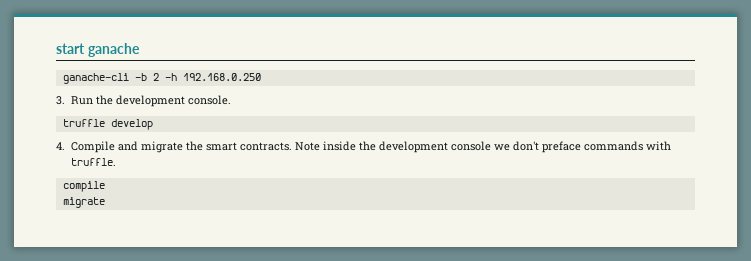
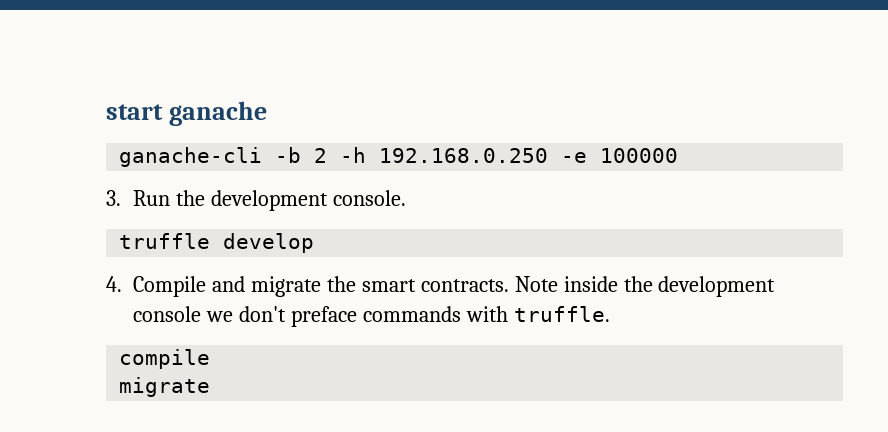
- ganache-cli -b 2 -h 192.168.0.250
+ ganache-cli -b 2 -h 192.168.0.250 -e 100000

